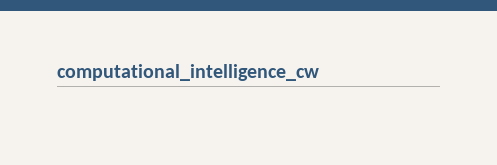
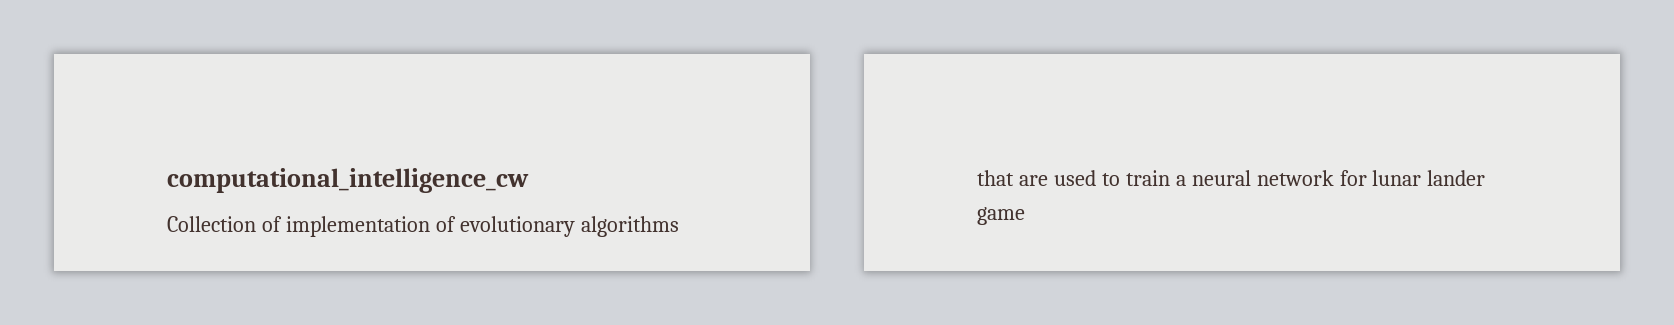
+ Collection of implementation of evolutionary algorithms that are used to train a neural network for lunar lander game

